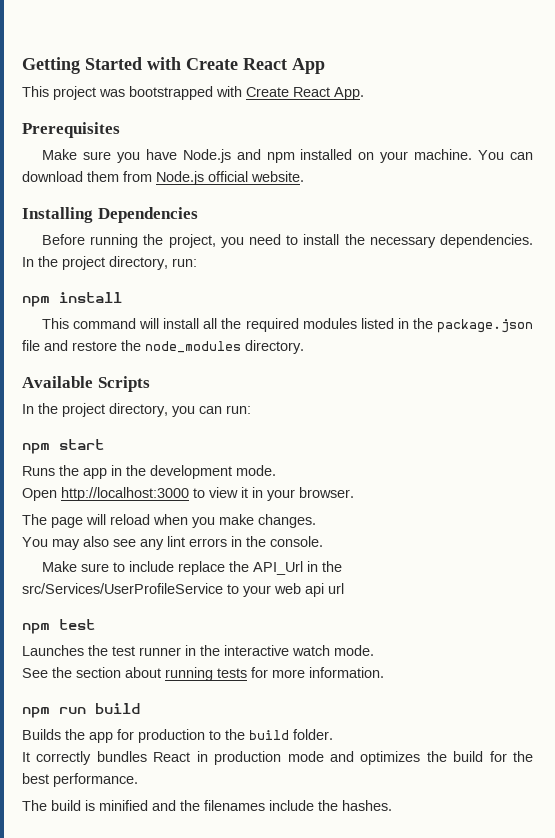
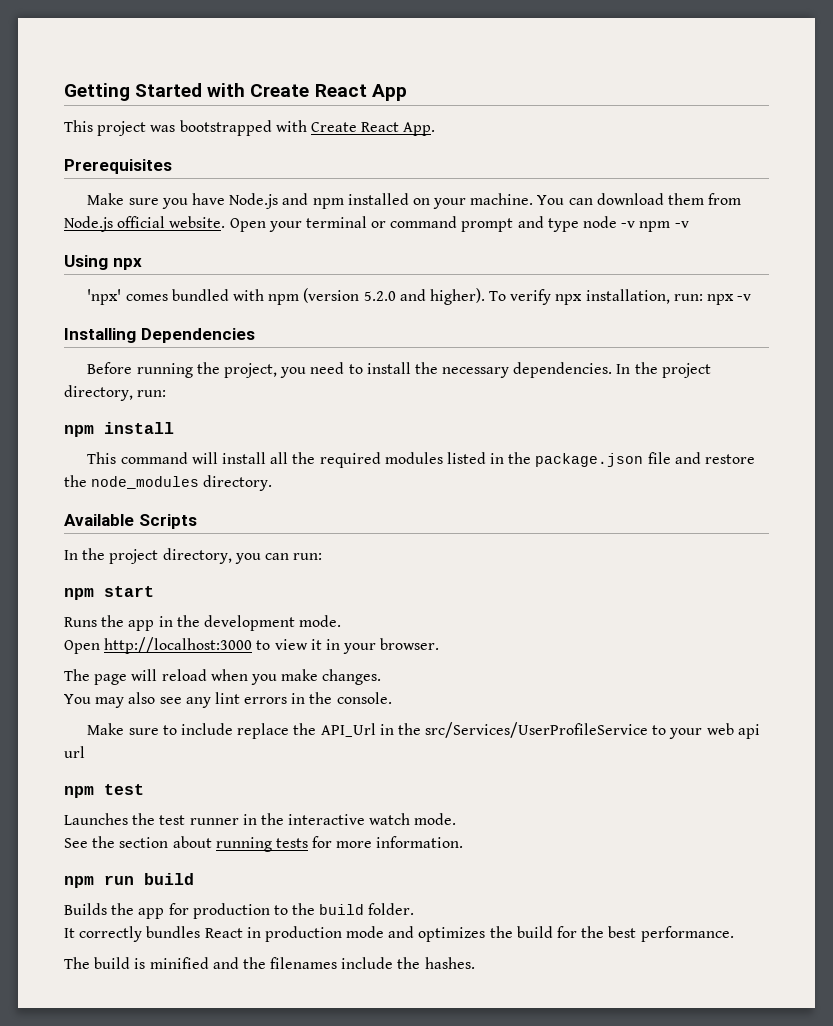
+ Open your terminal or command prompt and type node -v npm -v
+ Using npx
+ 'npx' comes bundled with npm (version 5.2.0 and higher). To verify npx installation, run: npx -v

